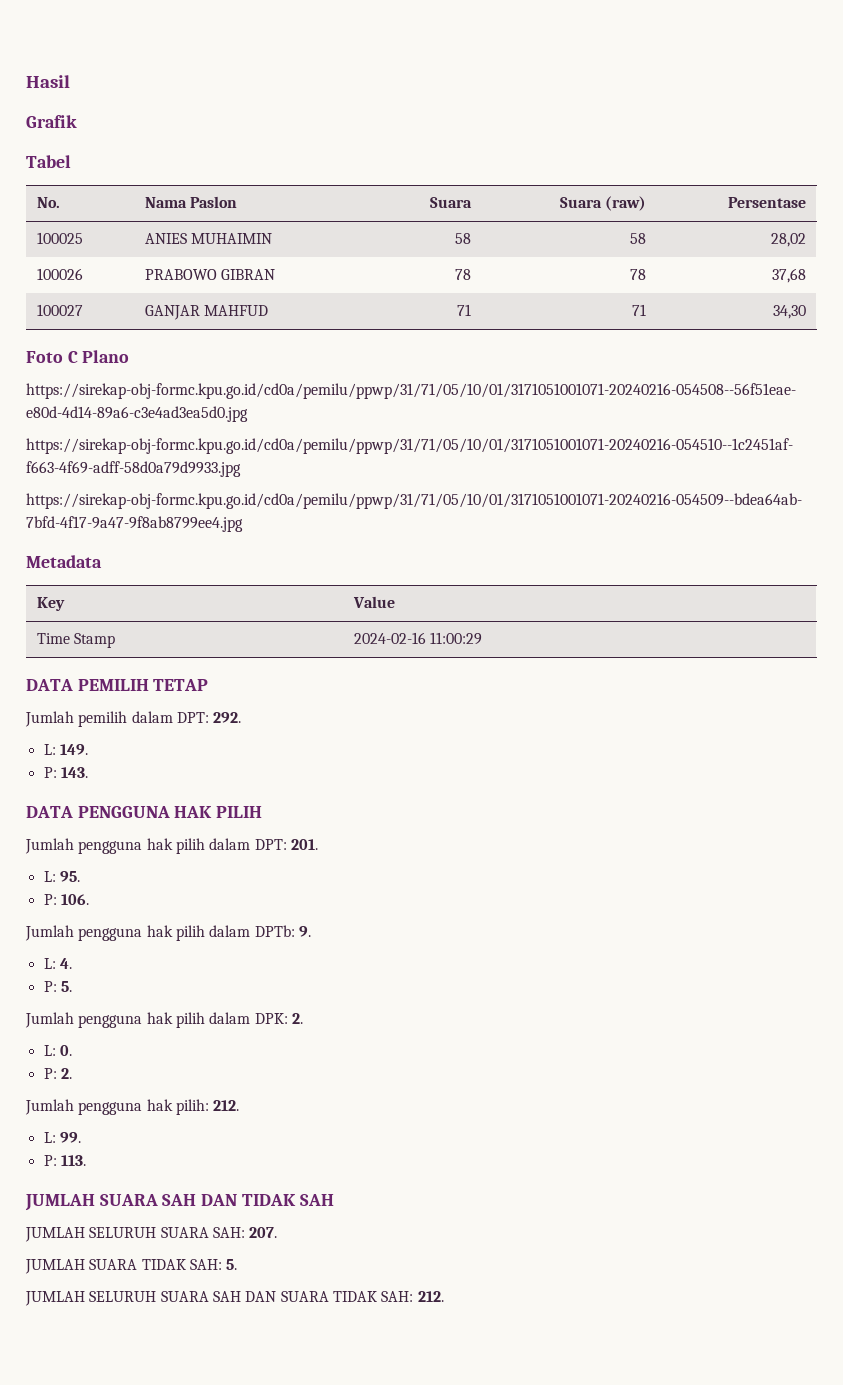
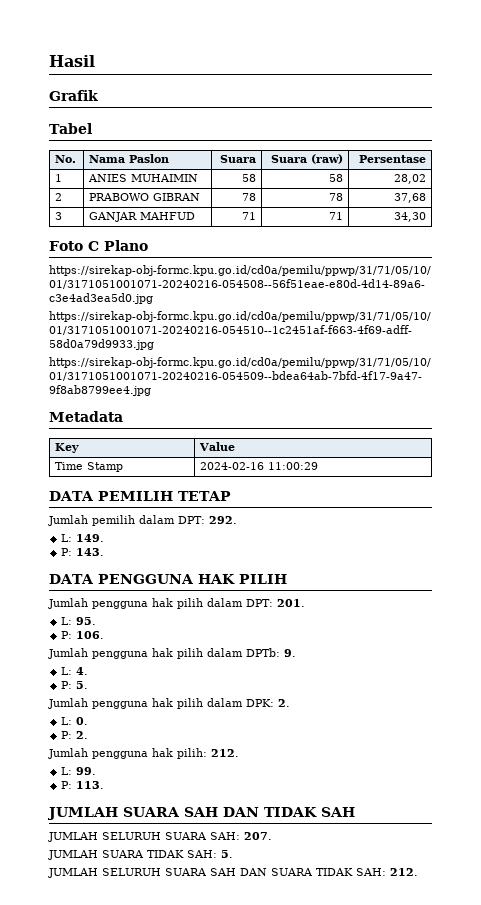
- 100025 | ANIES MUHAIMIN | 58 | 58 | 28,02
+ 1 | ANIES MUHAIMIN | 58 | 58 | 28,02
- 100026 | PRABOWO GIBRAN | 78 | 78 | 37,68
+ 2 | PRABOWO GIBRAN | 78 | 78 | 37,68
- 100027 | GANJAR MAHFUD | 71 | 71 | 34,30
+ 3 | GANJAR MAHFUD | 71 | 71 | 34,30

